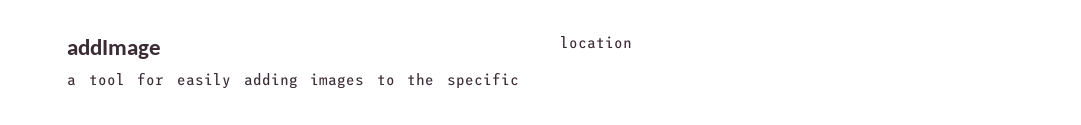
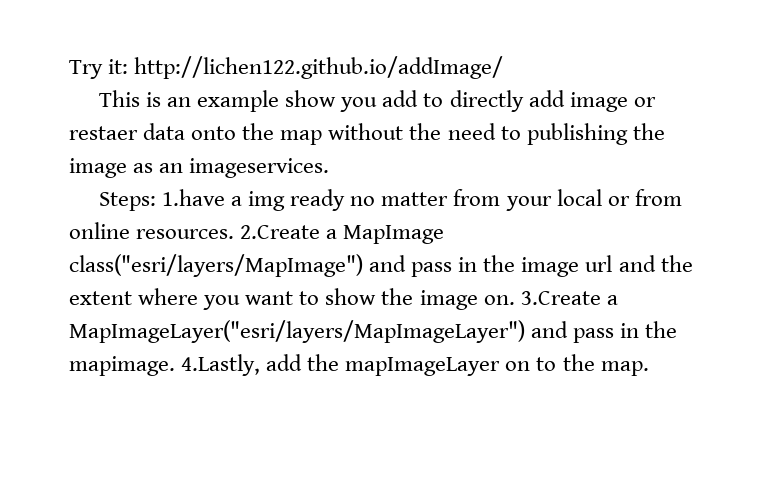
- addImage
- a tool for easily adding images to the specific location
+ Try it: http://lichen122.github.io/addImage/
+ This is an example show you add to directly add image or restaer data onto the map without the need to publishing the image as an imageservices.
+ Steps: 1.have a img ready no matter from your local or from online resources. 2.Create a MapImage class("esri/layers/MapImage") and pass in the image url and the extent where you want to show the image on. 3.Create a MapImageLayer("esri/layers/MapImageLayer") and pass in the mapimage. 4.Lastly, add the mapImageLayer on to the map.

